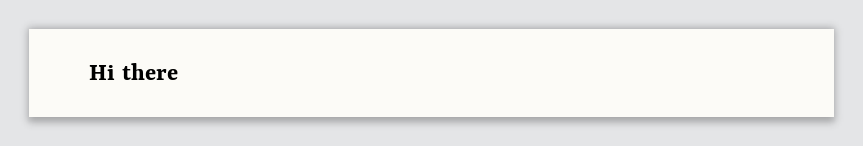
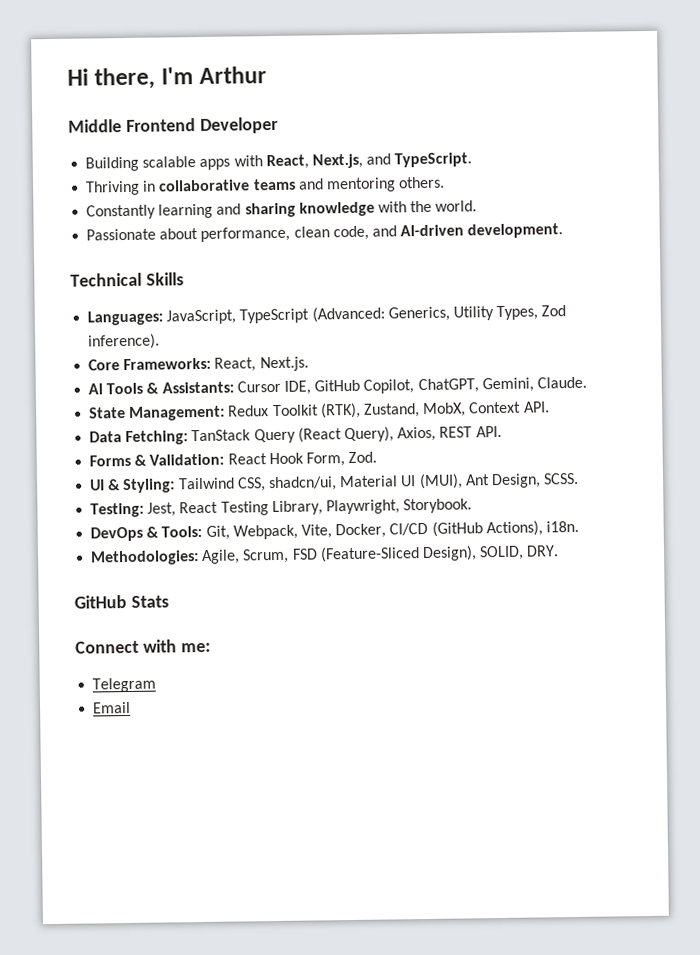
- Hi there
+ Hi there, I'm Arthur
+ Middle Frontend Developer
+ Building scalable apps with React, Next.js, and TypeScript.
+ Thriving in collaborative teams and mentoring others.
+ Constantly learning and sharing knowledge with the world.
+ Passionate about performance, clean code, and AI-driven development.
+ Technical Skills
+ Languages: JavaScript, TypeScript (Advanced: Generics, Utility Types, Zod inference).
+ Core Frameworks: React, Next.js.
+ AI Tools & Assistants: Cursor IDE, GitHub Copilot, ChatGPT, Gemini, Claude.
+ State Management: Redux Toolkit (RTK), Zustand, MobX, Context API.
+ Data Fetching: TanStack Query (React Query), Axios, REST API.
+ Forms & Validation: React Hook Form, Zod.
+ UI & Styling: Tailwind CSS, shadcn/ui, Material UI (MUI), Ant Design, SCSS.
+ Testing: Jest, React Testing Library, Playwright, Storybook.
+ DevOps & Tools: Git, Webpack, Vite, Docker, CI/CD (GitHub Actions), i18n.
+ Methodologies: Agile, Scrum, FSD (Feature-Sliced Design), SOLID, DRY.
+ GitHub Stats
+ Connect with me:
+ Telegram
+ Email

